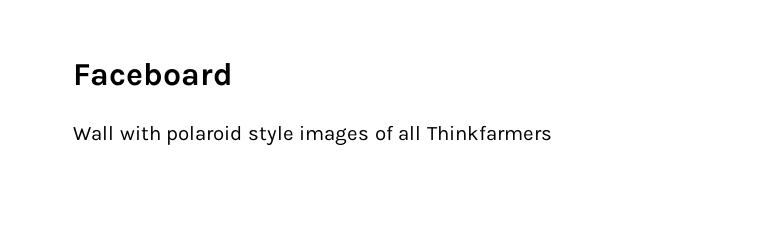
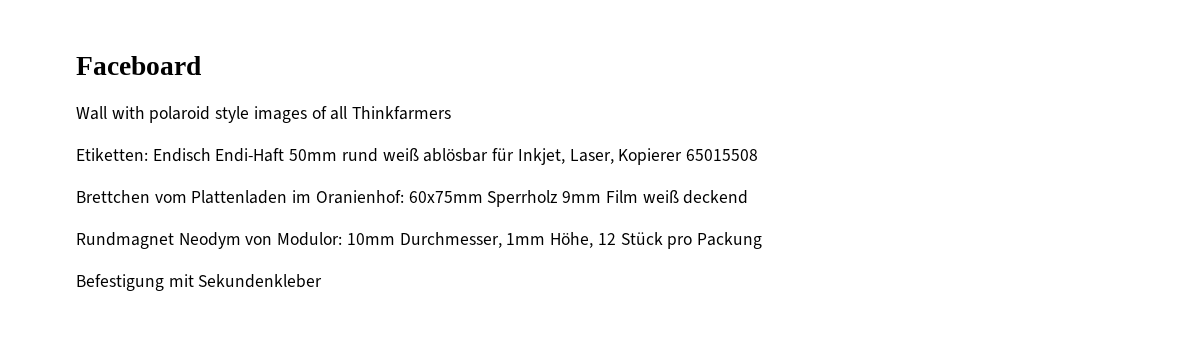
+ Etiketten: Endisch Endi-Haft 50mm rund weiß ablösbar für Inkjet, Laser, Kopierer 65015508
+ Brettchen vom Plattenladen im Oranienhof: 60x75mm Sperrholz 9mm Film weiß deckend
+ Rundmagnet Neodym von Modulor: 10mm Durchmesser, 1mm Höhe, 12 Stück pro Packung
+ Befestigung mit Sekundenkleber

